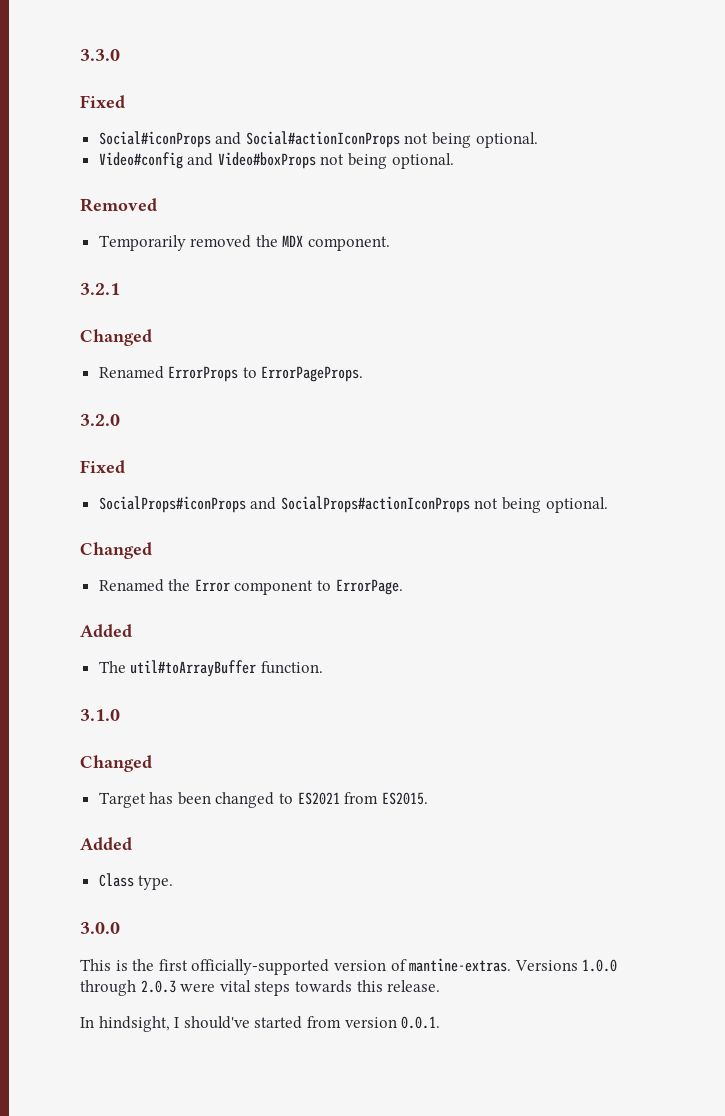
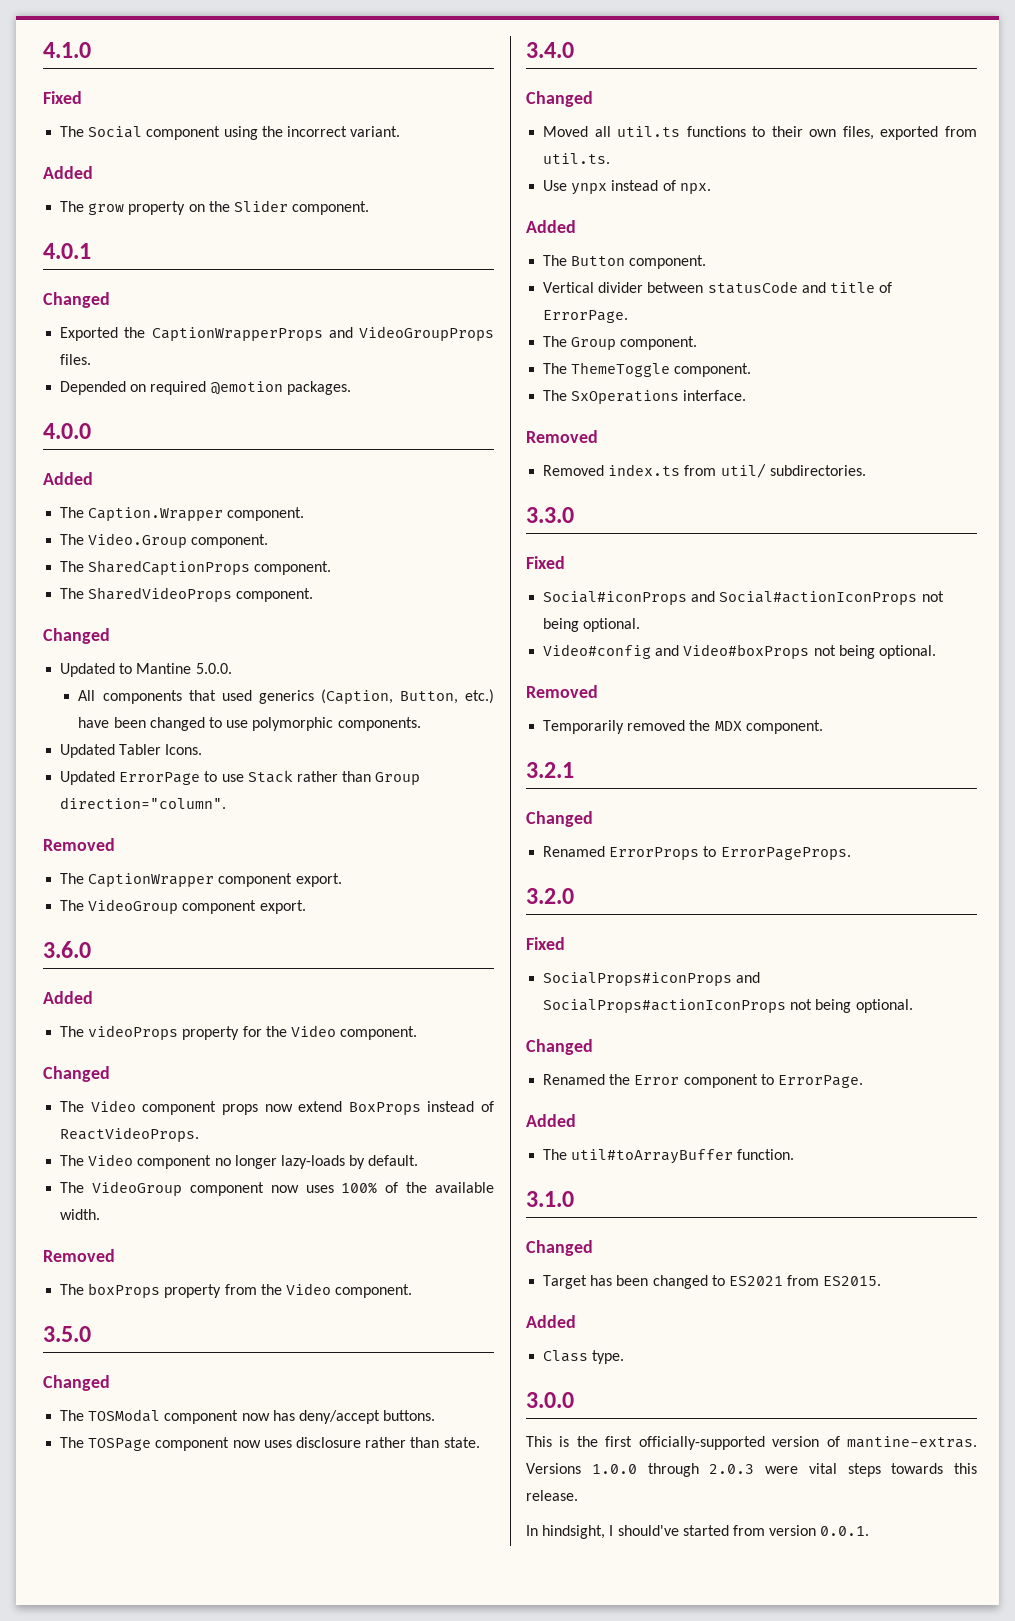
+ 4.1.0
+ Fixed
+ The Social component using the incorrect variant.
+ Added
+ The grow property on the Slider component.
+ 4.0.1
+ Changed
+ Exported the CaptionWrapperProps and VideoGroupProps files.
+ Depended on required @emotion packages.
+ 4.0.0
+ Added
+ The Caption.Wrapper component.
+ The Video.Group component.
+ The SharedCaptionProps component.
+ The SharedVideoProps component.
+ Changed
+ Updated to Mantine 5.0.0.
+ All components that used generics (Caption, Button, etc.) have been changed to use polymorphic components.
+ Updated Tabler Icons.
+ Updated ErrorPage to use Stack rather than Group direction="column".
+ Removed
+ The CaptionWrapper component export.
+ The VideoGroup component export.
+ 3.6.0
+ Added
+ The videoProps property for the Video component.
+ Changed
+ The Video component props now extend BoxProps instead of ReactVideoProps.
+ The Video component no longer lazy-loads by default.
+ The VideoGroup component now uses 100% of the available width.
+ Removed
+ The boxProps property from the Video component.
+ 3.5.0
+ Changed
+ The TOSModal component now has deny/accept buttons.
+ The TOSPage component now uses disclosure rather than state.
+ 3.4.0
+ Changed
+ Moved all util.ts functions to their own files, exported from util.ts.
+ Use ynpx instead of npx.
+ Added
+ The Button component.
+ Vertical divider between statusCode and title of ErrorPage.
+ The Group component.
+ The ThemeToggle component.
+ The SxOperations interface.
+ Removed
+ Removed index.ts from util/ subdirectories.

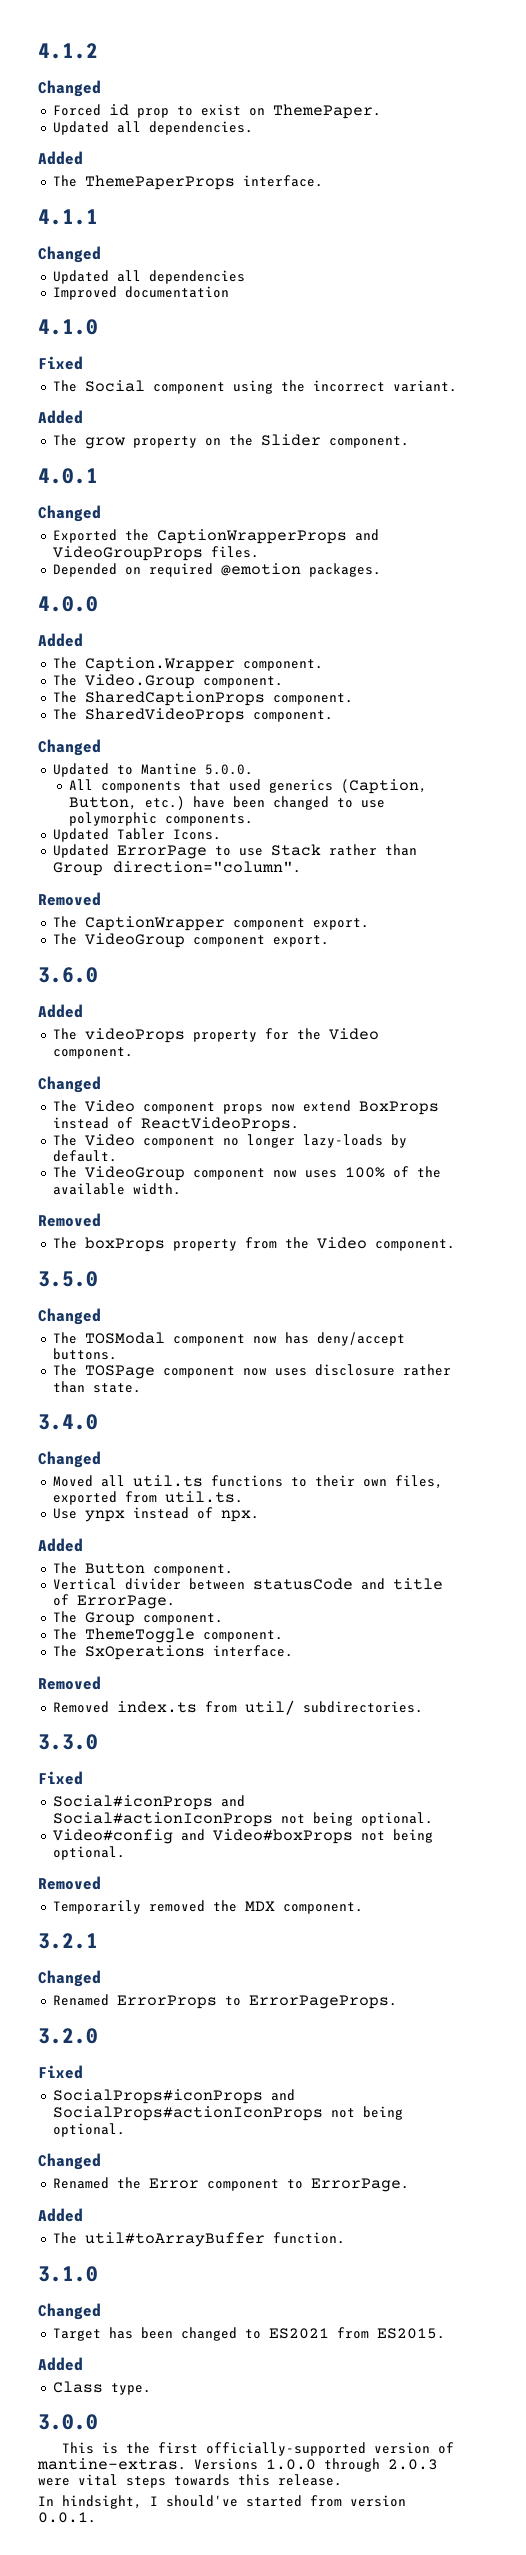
+ 4.1.2
+ Changed
+ Forced id prop to exist on ThemePaper.
+ Updated all dependencies.
+ Added
+ The ThemePaperProps interface.
+ 4.1.1
+ Changed
+ Updated all dependencies
+ Improved documentation

